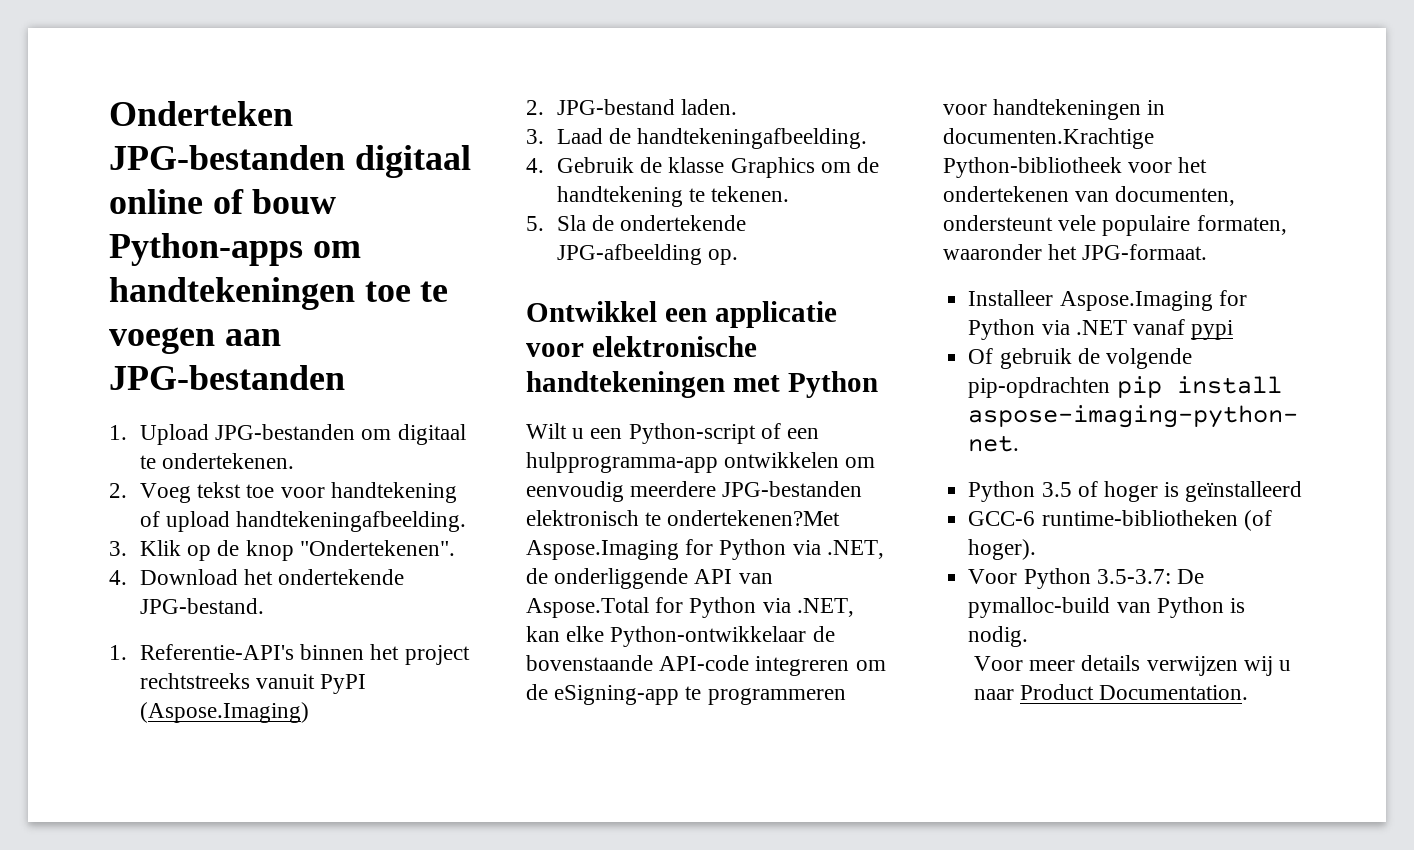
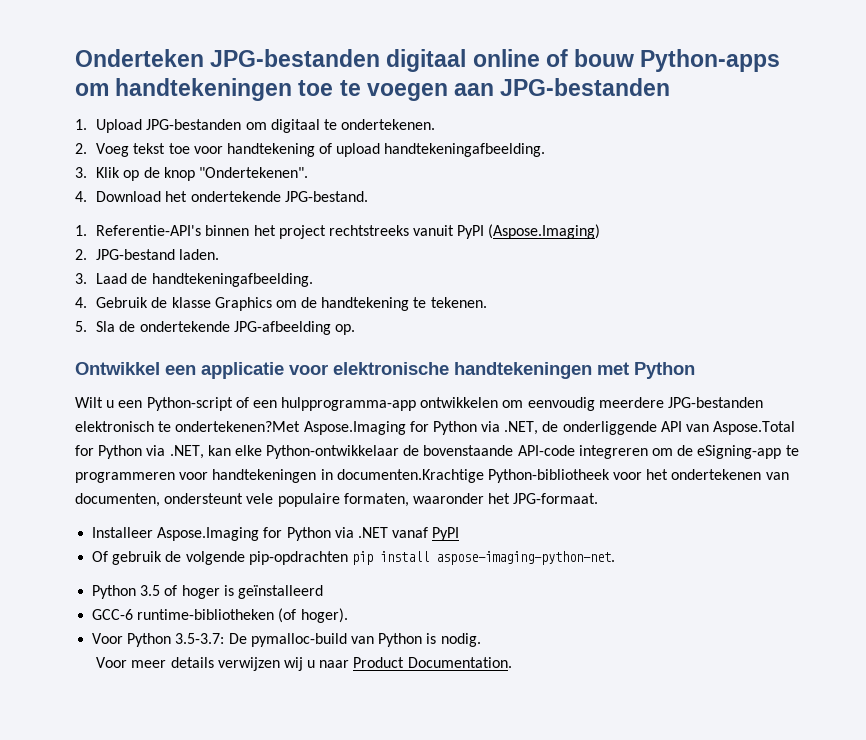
- Installeer Aspose.Imaging for Python via .NET vanaf pypi
+ Installeer Aspose.Imaging for Python via .NET vanaf PyPI

